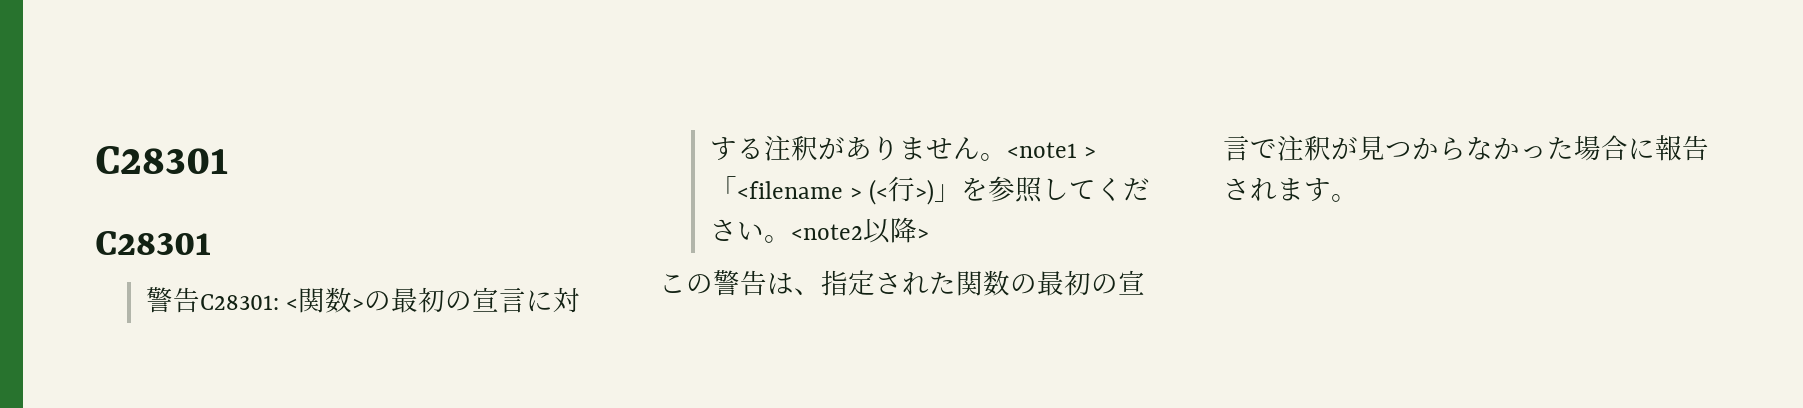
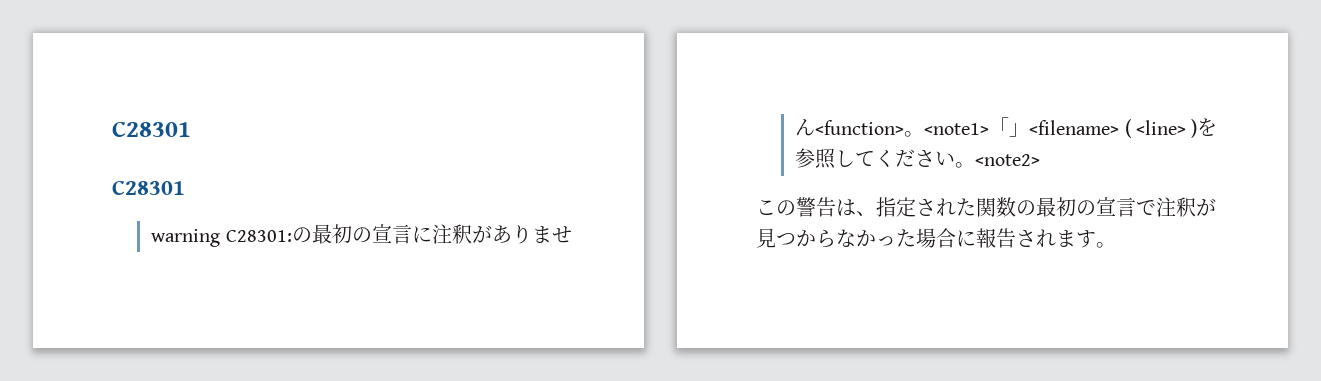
- 警告C28301: <関数>の最初の宣言に対する注釈がありません。<note1 >「<filename > (<行>)」を参照してください。
+ warning C28301:の最初の宣言に注釈がありません<function>。<note1>「」<filename> ( <line> )を参照してください。
- <note2以降>
+ <note2>

